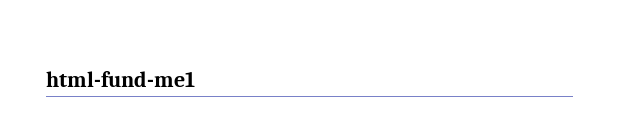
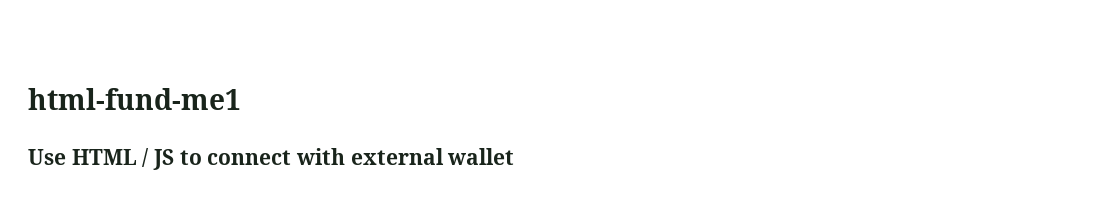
+ Use HTML / JS to connect with external wallet

